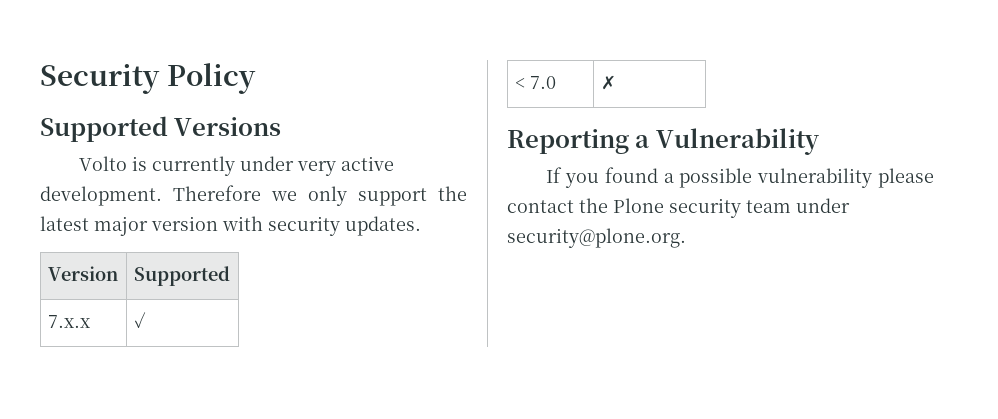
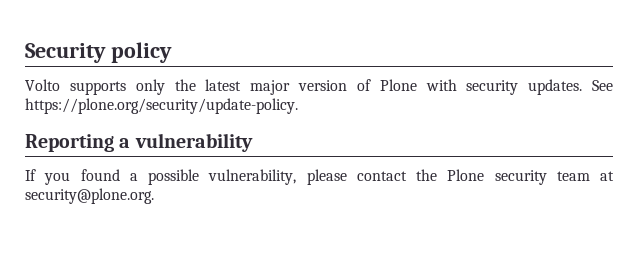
- Security Policy
- Supported Versions
- Volto is currently under very active development. Therefore we only support the latest major version with security updates.
- Version | Supported
- 7.x.x | ✓
- < 7.0 | ✗
+ Security policy
+ Volto supports only the latest major version of Plone with security updates. See https://plone.org/security/update-policy.
- Reporting a Vulnerability
+ Reporting a vulnerability
- If you found a possible vulnerability please contact the Plone security team under security@plone.org.
+ If you found a possible vulnerability, please contact the Plone security team at security@plone.org.

